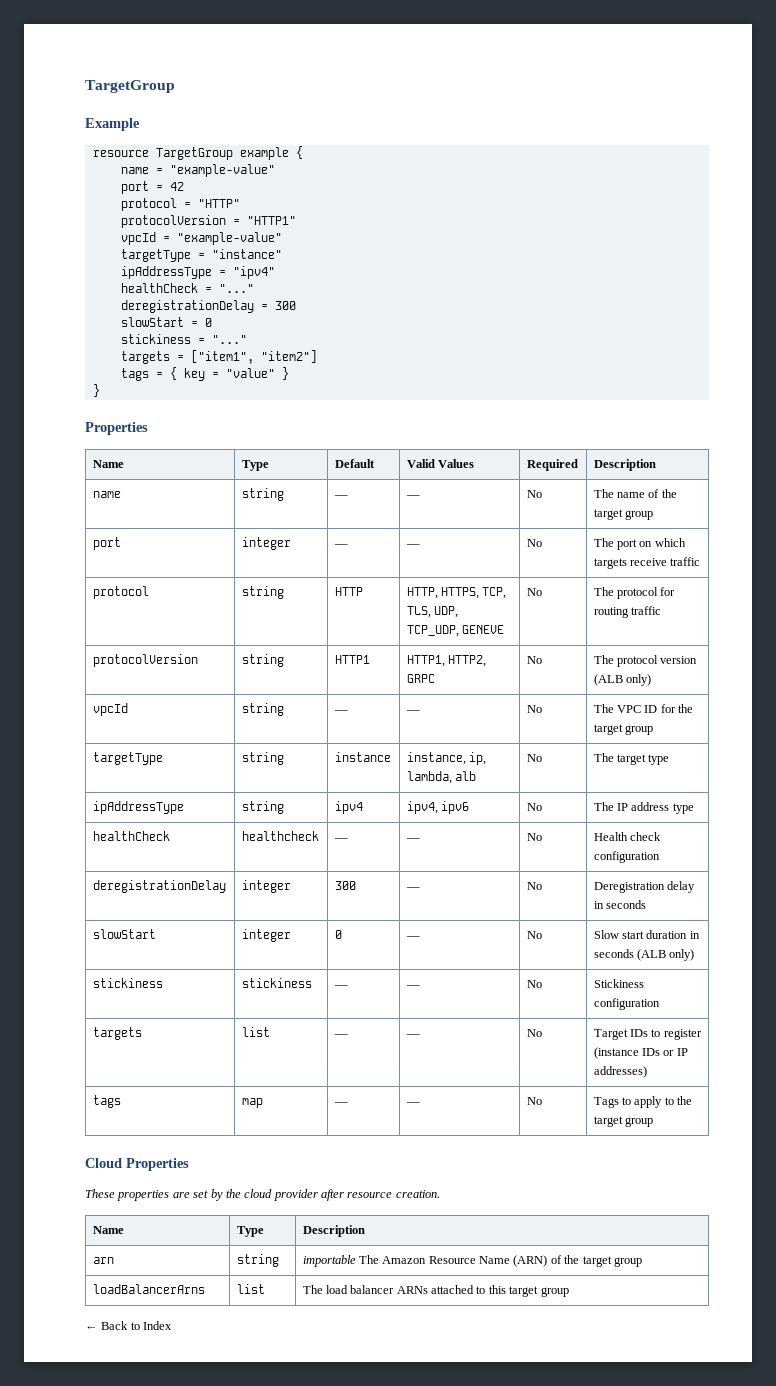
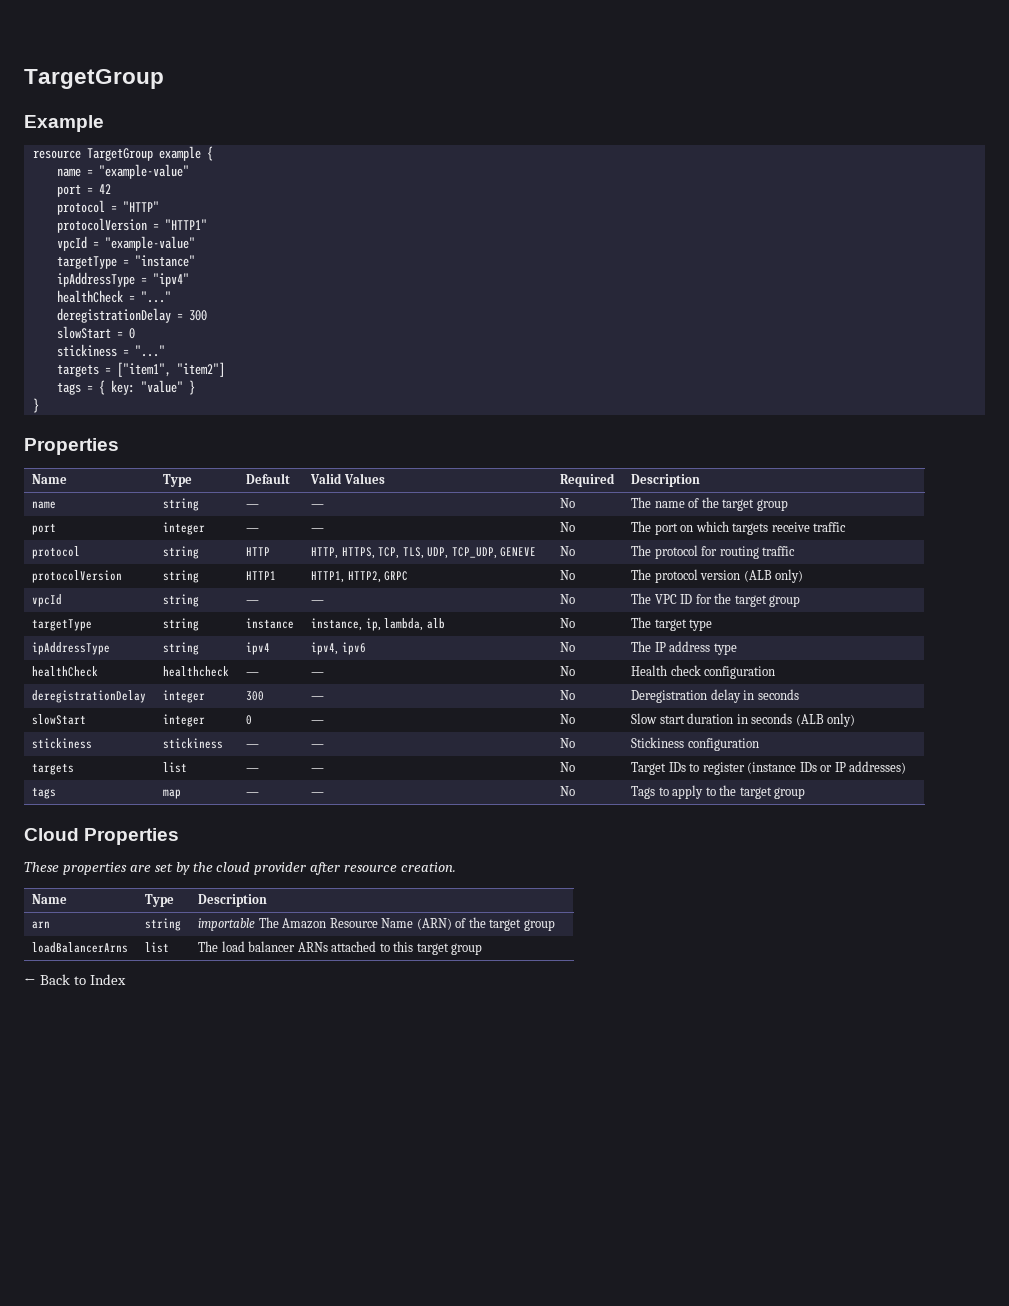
- tags = { key = "value" }
+ tags = { key: "value" }

